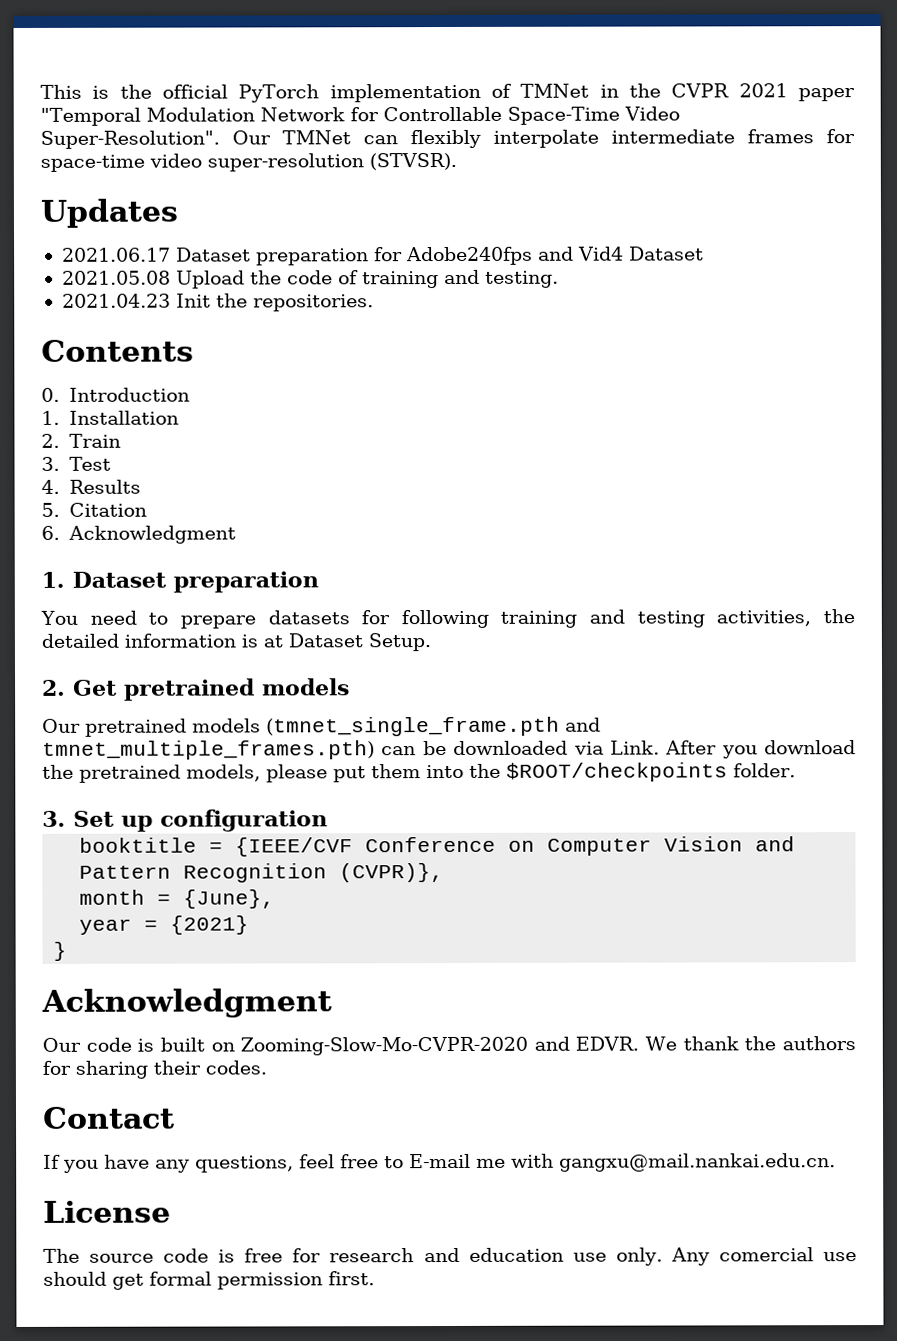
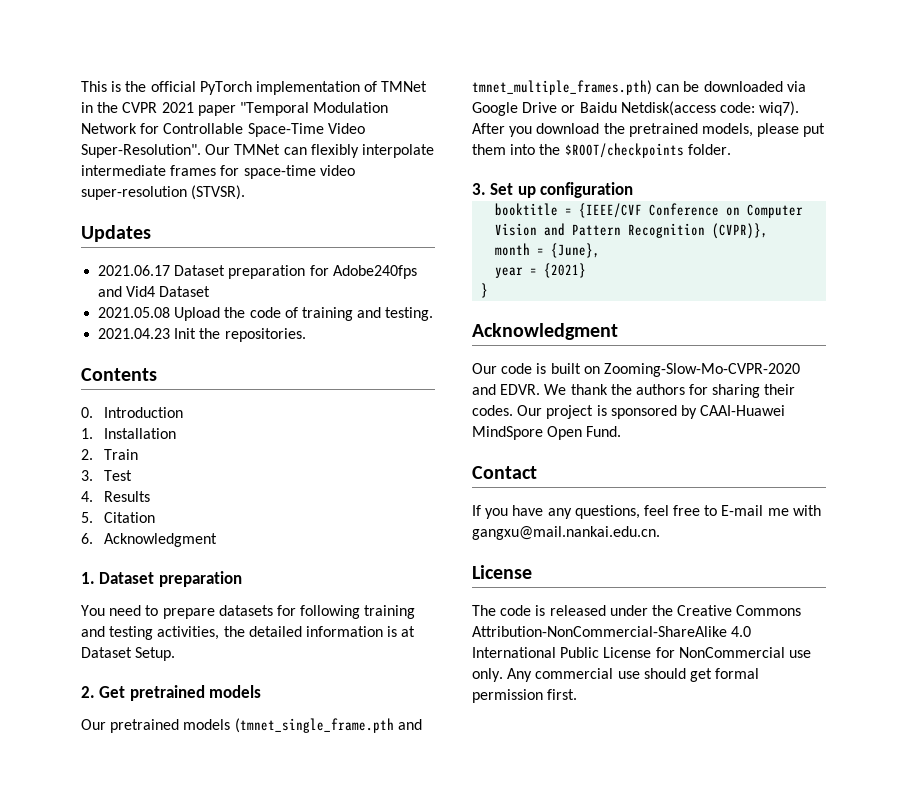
- Our pretrained models (tmnet_single_frame.pth and tmnet_multiple_frames.pth) can be downloaded via Link.
+ Our pretrained models (tmnet_single_frame.pth and tmnet_multiple_frames.pth) can be downloaded via Google Drive or Baidu Netdisk(access code: wiq7).
+ Our project is sponsored by CAAI-Huawei MindSpore Open Fund.
- The source code is free for research and education use only.
+ The code is released under the Creative Commons Attribution-NonCommercial-ShareAlike 4.0 International Public License for NonCommercial use only.
- Any comercial use should get formal permission first.
+ Any commercial use should get formal permission first.

